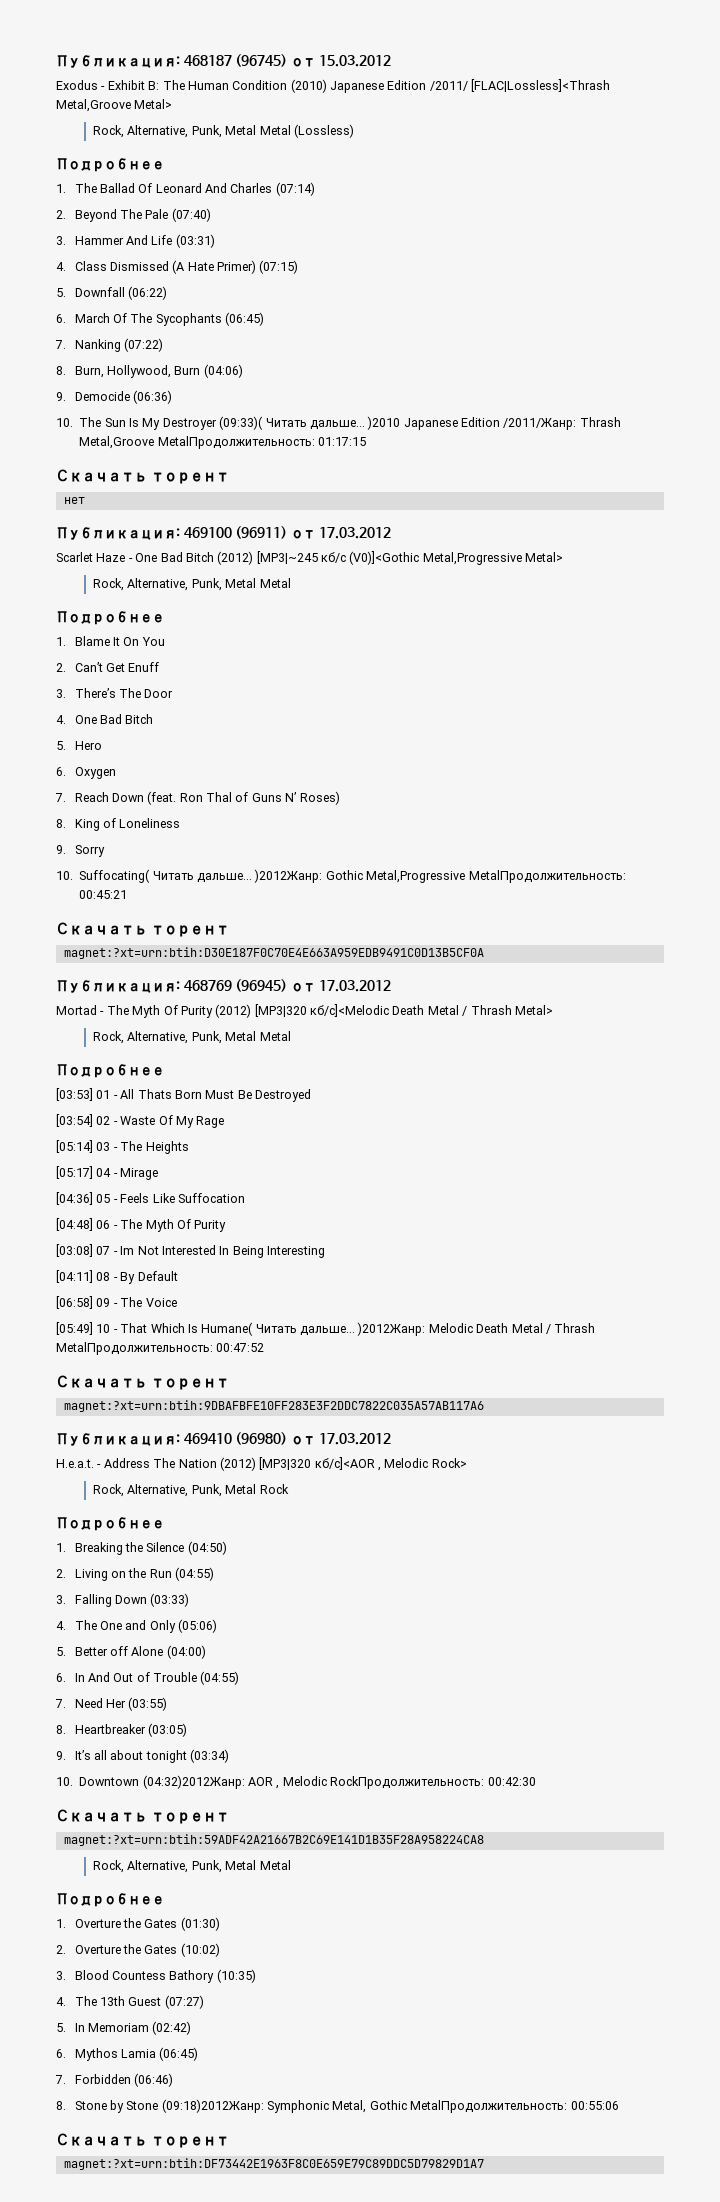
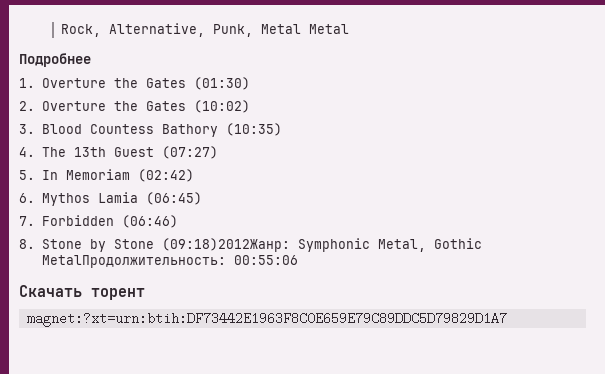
- Публикация: 468187 (96745) от 15.03.2012
- Exodus - Exhibit B: The Human Condition (2010) Japanese Edition /2011/ [FLAC|Lossless]<Thrash Metal,Groove Metal>
- Rock, Alternative, Punk, Metal Metal (Lossless)
- Подробнее
- 1. The Ballad Of Leonard And Charles (07:14)
- 2. Beyond The Pale (07:40)
- 3. Hammer And Life (03:31)
- 4. Class Dismissed (A Hate Primer) (07:15)
- 5. Downfall (06:22)
- 6. March Of The Sycophants (06:45)
- 7. Nanking (07:22)
- 8. Burn, Hollywood, Burn (04:06)
- 9. Democide (06:36)
- 10. The Sun Is My Destroyer (09:33)( Читать дальше... )2010 Japanese Edition /2011/Жанр: Thrash Metal,Groove MetalПродолжительность: 01:17:15
- Скачать торент
- нет
- Публикация: 469100 (96911) от 17.03.2012
- Scarlet Haze - One Bad Bitch (2012) [MP3|~245 кб/с (V0)]<Gothic Metal,Progressive Metal>
- Rock, Alternative, Punk, Metal Metal
- Подробнее
- 1. Blame It On You
- 2. Can’t Get Enuff
- 3. There’s The Door
- 4. One Bad Bitch
- 5. Hero
- 6. Oxygen
- 7. Reach Down (feat. Ron Thal of Guns N’ Roses)
- 8. King of Loneliness
- 9. Sorry
- 10. Suffocating( Читать дальше... )2012Жанр: Gothic Metal,Progressive MetalПродолжительность: 00:45:21
- Скачать торент
- magnet:?xt=urn:btih:D30E187F0C70E4E663A959EDB9491C0D13B5CF0A
- Публикация: 468769 (96945) от 17.03.2012
- Mortad - The Myth Of Purity (2012) [MP3|320 кб/с]<Melodic Death Metal / Thrash Metal>
- Rock, Alternative, Punk, Metal Metal
- Подробнее
- [03:53] 01 - All Thats Born Must Be Destroyed
- [03:54] 02 - Waste Of My Rage
- [05:14] 03 - The Heights
- [05:17] 04 - Mirage
- [04:36] 05 - Feels Like Suffocation
- [04:48] 06 - The Myth Of Purity
- [03:08] 07 - Im Not Interested In Being Interesting
- [04:11] 08 - By Default
- [06:58] 09 - The Voice
- [05:49] 10 - That Which Is Humane( Читать дальше... )2012Жанр: Melodic Death Metal / Thrash MetalПродолжительность: 00:47:52
- Скачать торент
- magnet:?xt=urn:btih:9DBAFBFE10FF283E3F2DDC7822C035A57AB117A6
- Публикация: 469410 (96980) от 17.03.2012
- H.e.a.t. - Address The Nation (2012) [MP3|320 кб/с]<AOR , Melodic Rock>
- Rock, Alternative, Punk, Metal Rock
- Подробнее
- 1. Breaking the Silence (04:50)
- 2. Living on the Run (04:55)
- 3. Falling Down (03:33)
- 4. The One and Only (05:06)
- 5. Better off Alone (04:00)
- 6. In And Out of Trouble (04:55)
- 7. Need Her (03:55)
- 8. Heartbreaker (03:05)
- 9. It’s all about tonight (03:34)
- 10. Downtown (04:32)2012Жанр: AOR , Melodic RockПродолжительность: 00:42:30
- Скачать торент
- magnet:?xt=urn:btih:59ADF42A21667B2C69E141D1B35F28A958224CA8

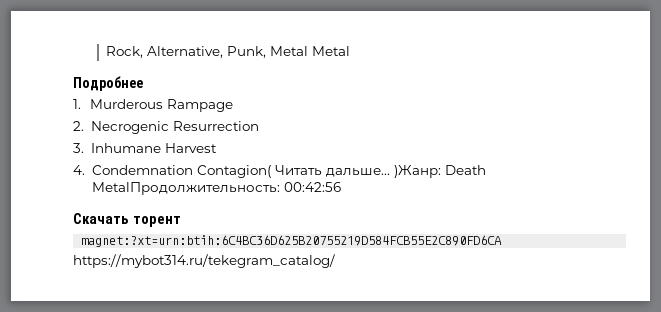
- 1. Overture the Gates (01:30)
- 2. Overture the Gates (10:02)
- 3. Blood Countess Bathory (10:35)
- 4. The 13th Guest (07:27)
- 5. In Memoriam (02:42)
- 6. Mythos Lamia (06:45)
- 7. Forbidden (06:46)
- 8. Stone by Stone (09:18)2012Жанр: Symphonic Metal, Gothic MetalПродолжительность: 00:55:06
+ 1. Murderous Rampage
+ 2. Necrogenic Resurrection
+ 3. Inhumane Harvest
+ 4. Condemnation Contagion( Читать дальше... )Жанр: Death MetalПродолжительность: 00:42:56
- magnet:?xt=urn:btih:DF73442E1963F8C0E659E79C89DDC5D79829D1A7
+ magnet:?xt=urn:btih:6C4BC36D625B20755219D584FCB55E2C890FD6CA
+ https://mybot314.ru/tekegram_catalog/

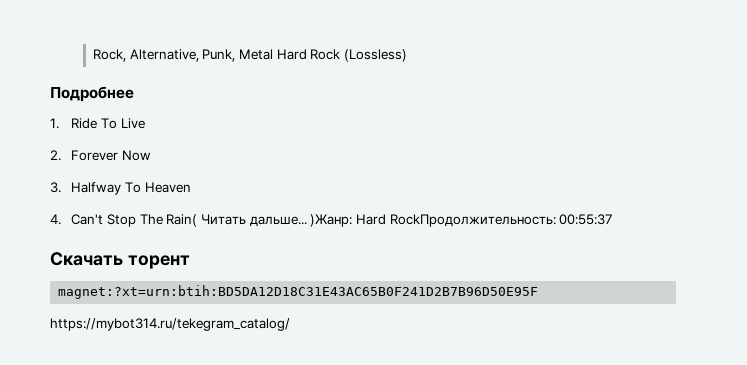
- Rock, Alternative, Punk, Metal Metal
+ Rock, Alternative, Punk, Metal Hard Rock (Lossless)
- 1. Murderous Rampage
+ 1. Ride To Live
- 2. Necrogenic Resurrection
+ 2. Forever Now
- 3. Inhumane Harvest
- 4. Condemnation Contagion( Читать дальше... )Жанр: Death MetalПродолжительность: 00:42:56
+ 3. Halfway To Heaven
+ 4. Can't Stop The Rain( Читать дальше... )Жанр: Hard RockПродолжительность: 00:55:37
- magnet:?xt=urn:btih:6C4BC36D625B20755219D584FCB55E2C890FD6CA
+ magnet:?xt=urn:btih:BD5DA12D18C31E43AC65B0F241D2B7B96D50E95F

